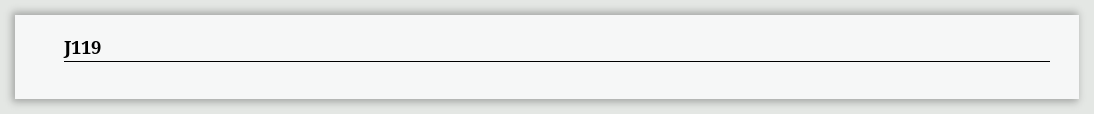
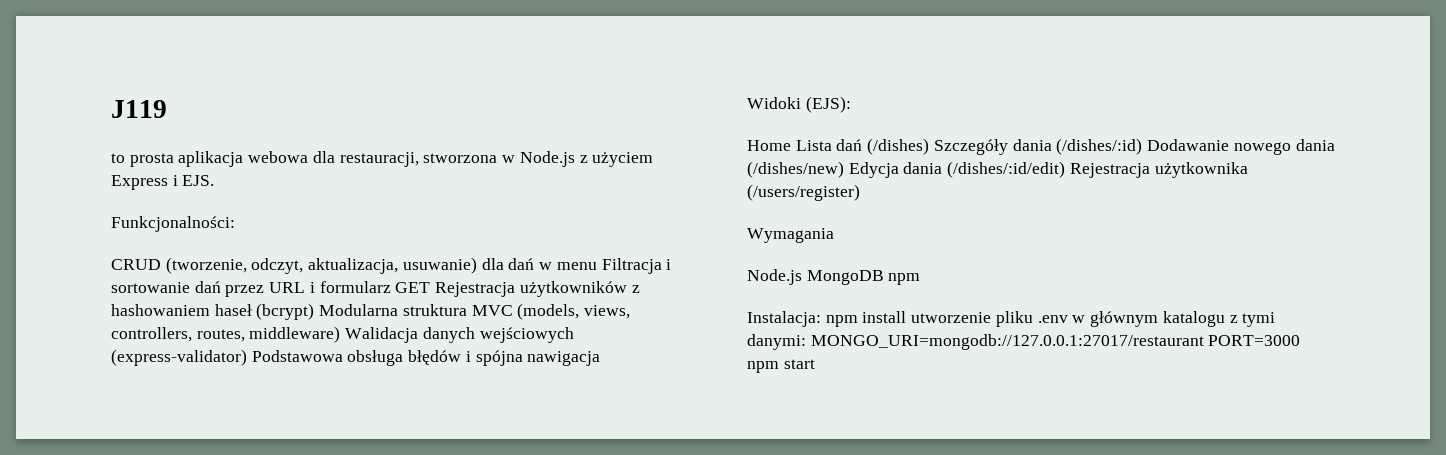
+ to prosta aplikacja webowa dla restauracji, stworzona w Node.js z użyciem Express i EJS.
+ Funkcjonalności:
+ CRUD (tworzenie, odczyt, aktualizacja, usuwanie) dla dań w menu Filtracja i sortowanie dań przez URL i formularz GET Rejestracja użytkowników z hashowaniem haseł (bcrypt) Modularna struktura MVC (models, views, controllers, routes, middleware) Walidacja danych wejściowych (express-validator) Podstawowa obsługa błędów i spójna nawigacja
+ Widoki (EJS):
+ Home Lista dań (/dishes) Szczegóły dania (/dishes/:id) Dodawanie nowego dania (/dishes/new) Edycja dania (/dishes/:id/edit) Rejestracja użytkownika (/users/register)
+ Wymagania
+ Node.js MongoDB npm
+ Instalacja: npm install utworzenie pliku .env w głównym katalogu z tymi danymi: MONGO_URI=mongodb://127.0.0.1:27017/restaurant PORT=3000 npm start

